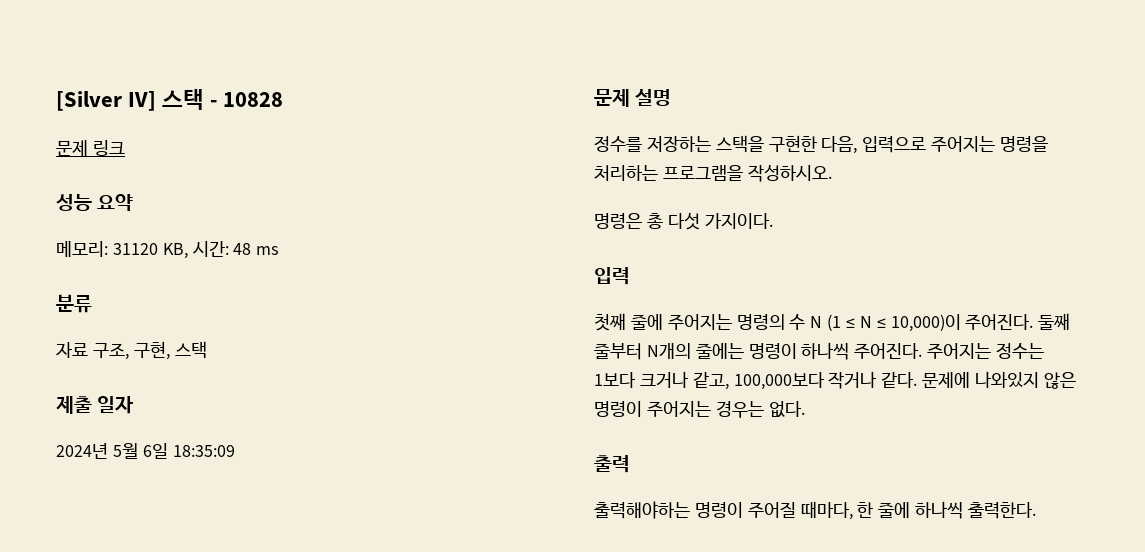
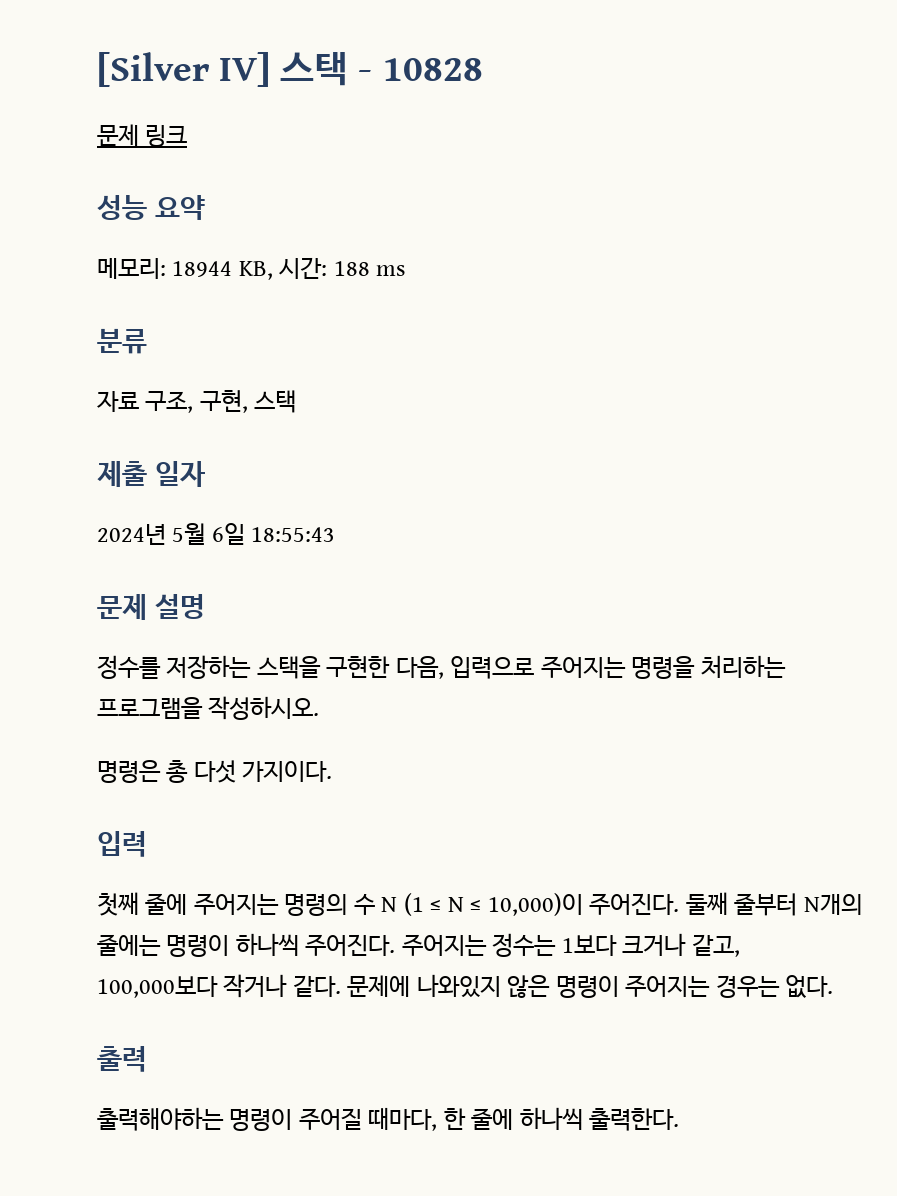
- 메모리: 31120 KB, 시간: 48 ms
+ 메모리: 18944 KB, 시간: 188 ms
- 2024년 5월 6일 18:35:09
+ 2024년 5월 6일 18:55:43

